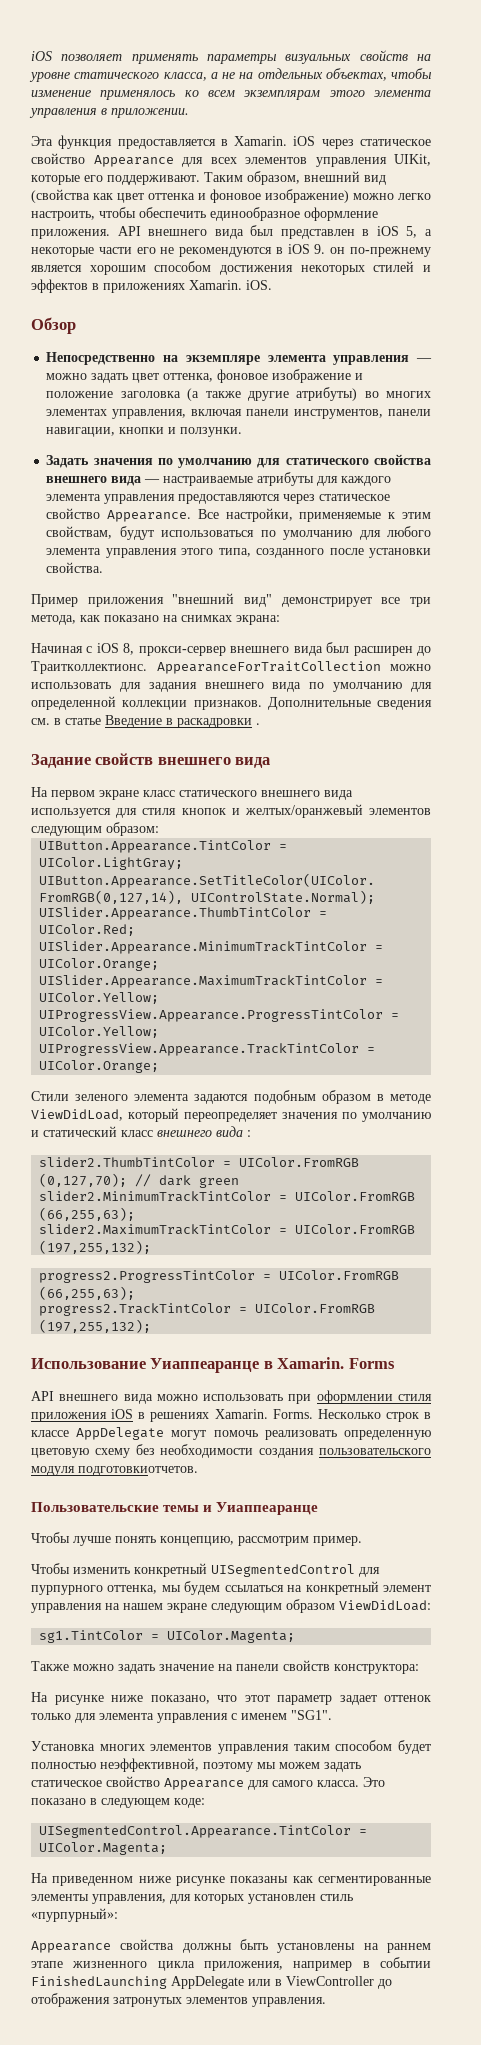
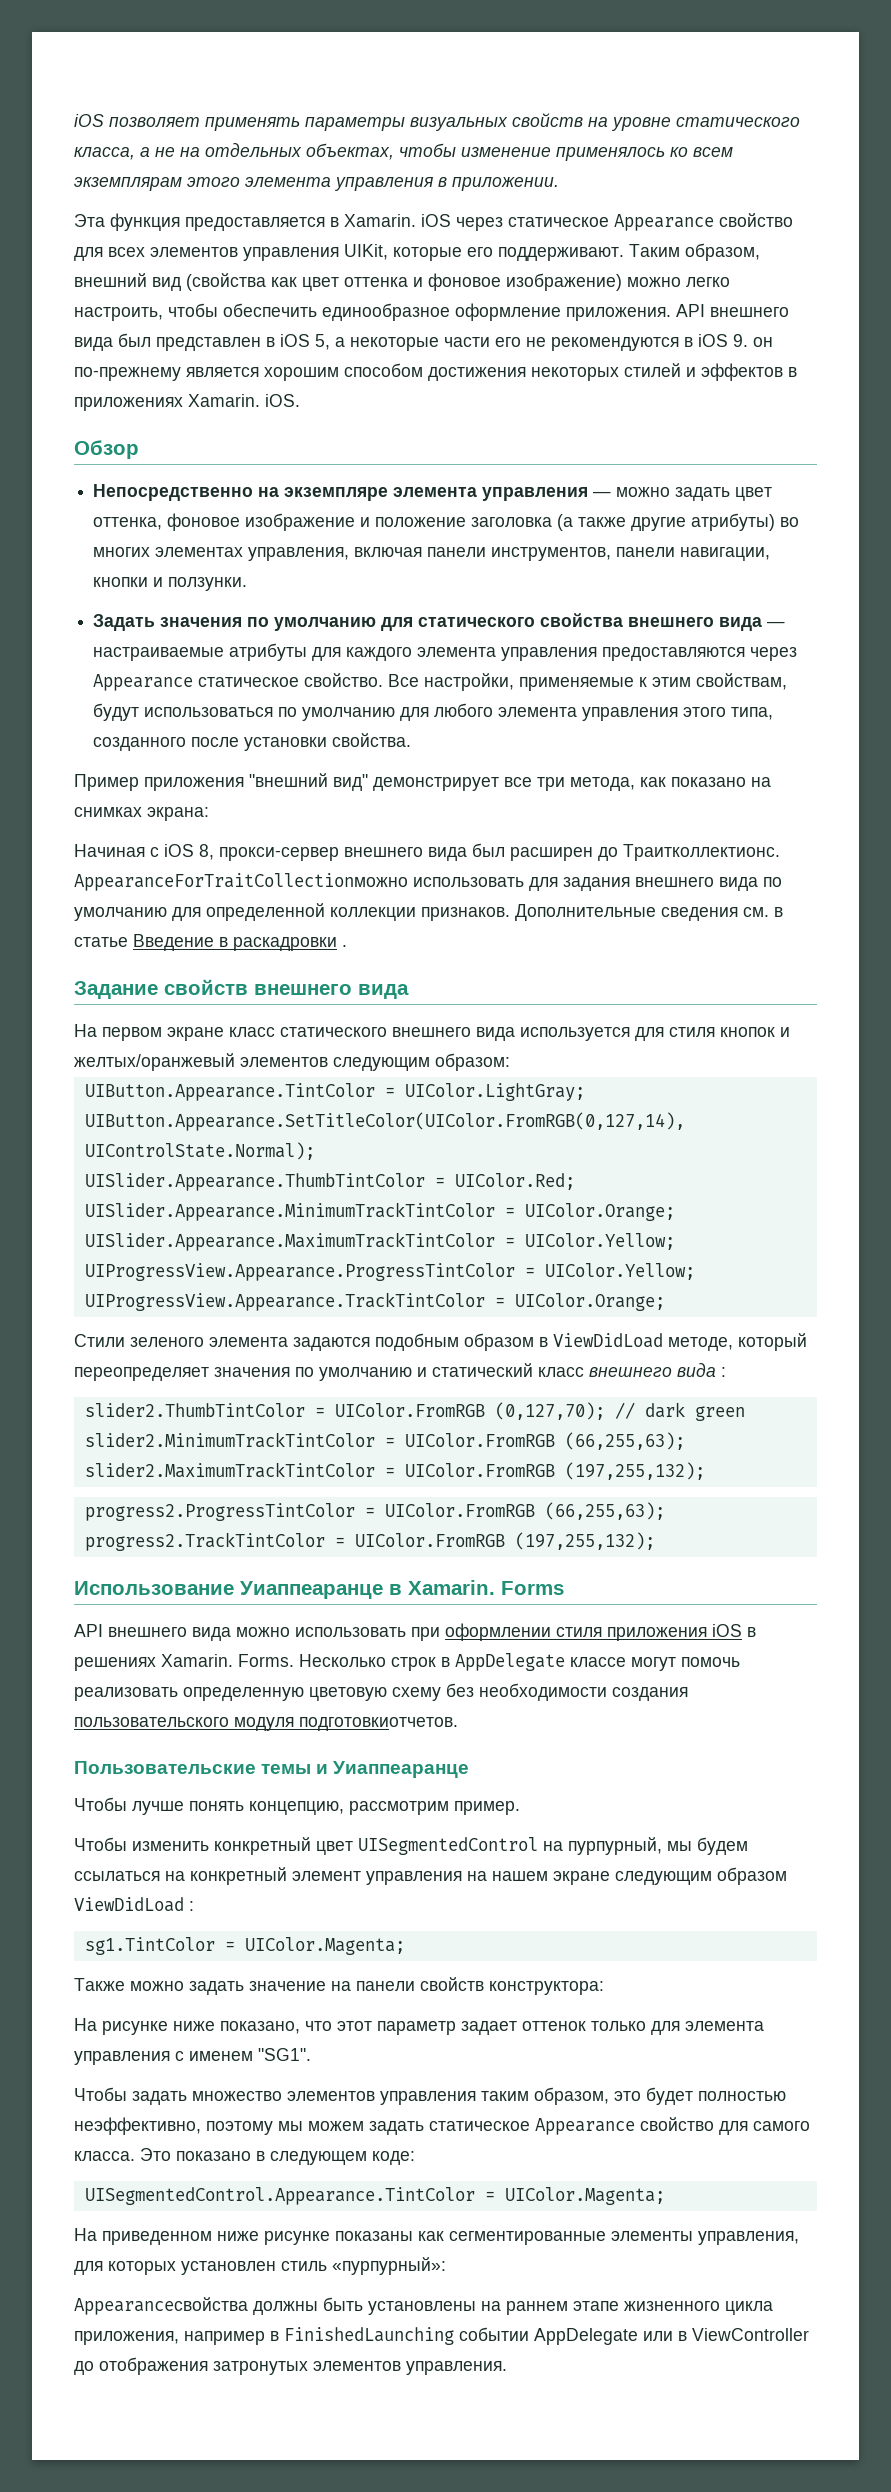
- Эта функция предоставляется в Xamarin. iOS через статическое свойство Appearance для всех элементов управления UIKit, которые его поддерживают.
+ Эта функция предоставляется в Xamarin. iOS через статическое Appearance свойство для всех элементов управления UIKit, которые его поддерживают.
- Задать значения по умолчанию для статического свойства внешнего вида — настраиваемые атрибуты для каждого элемента управления предоставляются через статическое свойство Appearance.
+ Задать значения по умолчанию для статического свойства внешнего вида — настраиваемые атрибуты для каждого элемента управления предоставляются через Appearance статическое свойство.
- AppearanceForTraitCollection можно использовать для задания внешнего вида по умолчанию для определенной коллекции признаков.
+ AppearanceForTraitCollectionможно использовать для задания внешнего вида по умолчанию для определенной коллекции признаков.
- Стили зеленого элемента задаются подобным образом в методе ViewDidLoad, который переопределяет значения по умолчанию и статический класс внешнего вида :
+ Стили зеленого элемента задаются подобным образом в ViewDidLoad методе, который переопределяет значения по умолчанию и статический класс внешнего вида :
- Несколько строк в классе AppDelegate могут помочь реализовать определенную цветовую схему без необходимости создания пользовательского модуля подготовкиотчетов.
+ Несколько строк в AppDelegate классе могут помочь реализовать определенную цветовую схему без необходимости создания пользовательского модуля подготовкиотчетов.
- Чтобы изменить конкретный UISegmentedControl для пурпурного оттенка, мы будем ссылаться на конкретный элемент управления на нашем экране следующим образом ViewDidLoad:
+ Чтобы изменить конкретный цвет UISegmentedControl на пурпурный, мы будем ссылаться на конкретный элемент управления на нашем экране следующим образом ViewDidLoad :
- Установка многих элементов управления таким способом будет полностью неэффективной, поэтому мы можем задать статическое свойство Appearance для самого класса.
+ Чтобы задать множество элементов управления таким образом, это будет полностью неэффективно, поэтому мы можем задать статическое Appearance свойство для самого класса.
- Appearance свойства должны быть установлены на раннем этапе жизненного цикла приложения, например в событии FinishedLaunching AppDelegate или в ViewController до отображения затронутых элементов управления.
+ Appearanceсвойства должны быть установлены на раннем этапе жизненного цикла приложения, например в FinishedLaunching событии AppDelegate или в ViewController до отображения затронутых элементов управления.

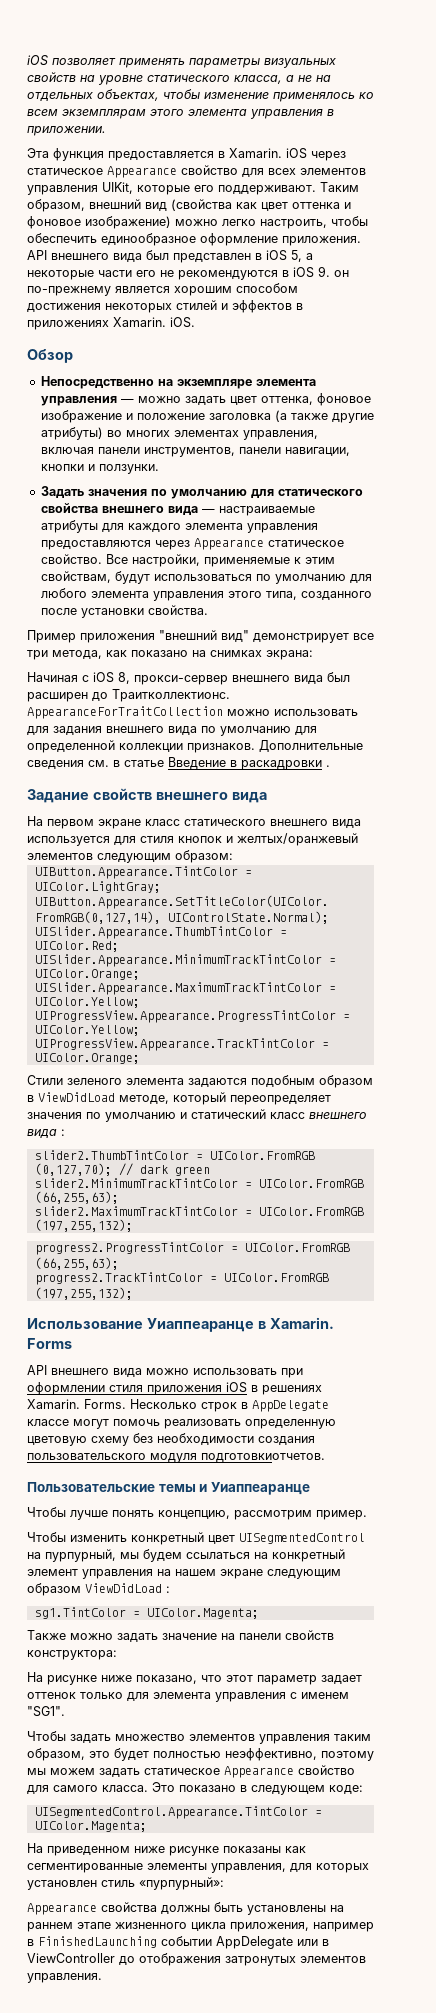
- AppearanceForTraitCollectionможно использовать для задания внешнего вида по умолчанию для определенной коллекции признаков.
+ AppearanceForTraitCollection можно использовать для задания внешнего вида по умолчанию для определенной коллекции признаков.
- Appearanceсвойства должны быть установлены на раннем этапе жизненного цикла приложения, например в FinishedLaunching событии AppDelegate или в ViewController до отображения затронутых элементов управления.
+ Appearance свойства должны быть установлены на раннем этапе жизненного цикла приложения, например в FinishedLaunching событии AppDelegate или в ViewController до отображения затронутых элементов управления.

